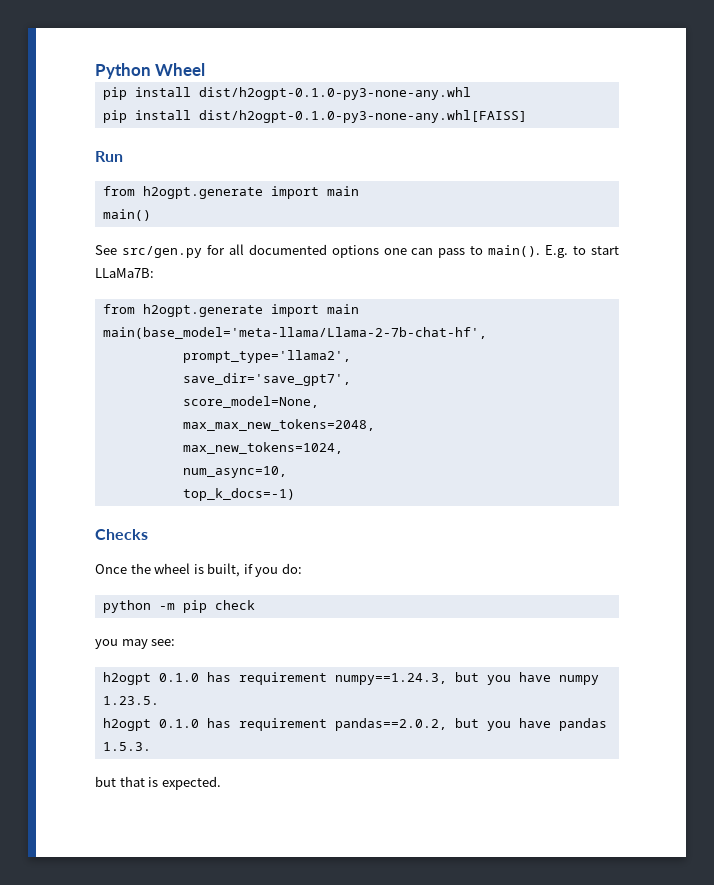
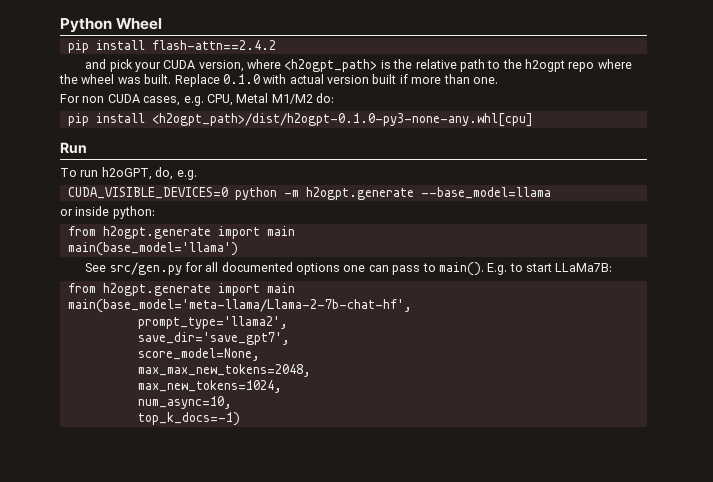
- pip install dist/h2ogpt-0.1.0-py3-none-any.whl
- pip install dist/h2ogpt-0.1.0-py3-none-any.whl[FAISS]
+ pip install flash-attn==2.4.2
+ and pick your CUDA version, where <h2ogpt_path> is the relative path to the h2ogpt repo where the wheel was built. Replace 0.1.0 with actual version built if more than one.
+ For non CUDA cases, e.g. CPU, Metal M1/M2 do:
+ pip install <h2ogpt_path>/dist/h2ogpt-0.1.0-py3-none-any.whl[cpu]
  Run
+ To run h2oGPT, do, e.g.
+ CUDA_VISIBLE_DEVICES=0 python -m h2ogpt.generate --base_model=llama
+ or inside python:
  from h2ogpt.generate import main
- main()
+ main(base_model='llama')
- Checks
- Once the wheel is built, if you do:
- python -m pip check
- you may see:
- h2ogpt 0.1.0 has requirement numpy==1.24.3, but you have numpy 1.23.5.
- h2ogpt 0.1.0 has requirement pandas==2.0.2, but you have pandas 1.5.3.
- but that is expected.

